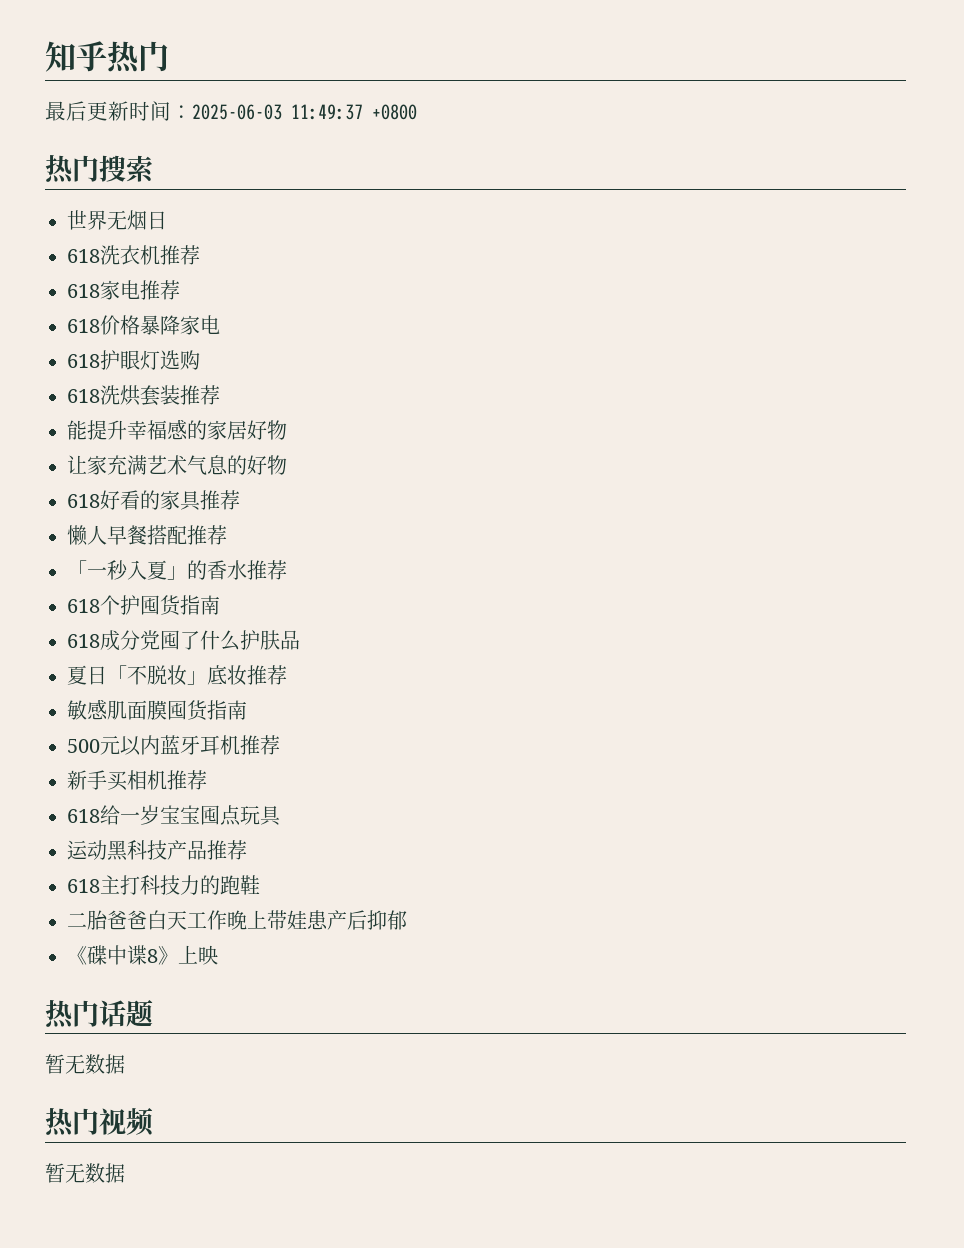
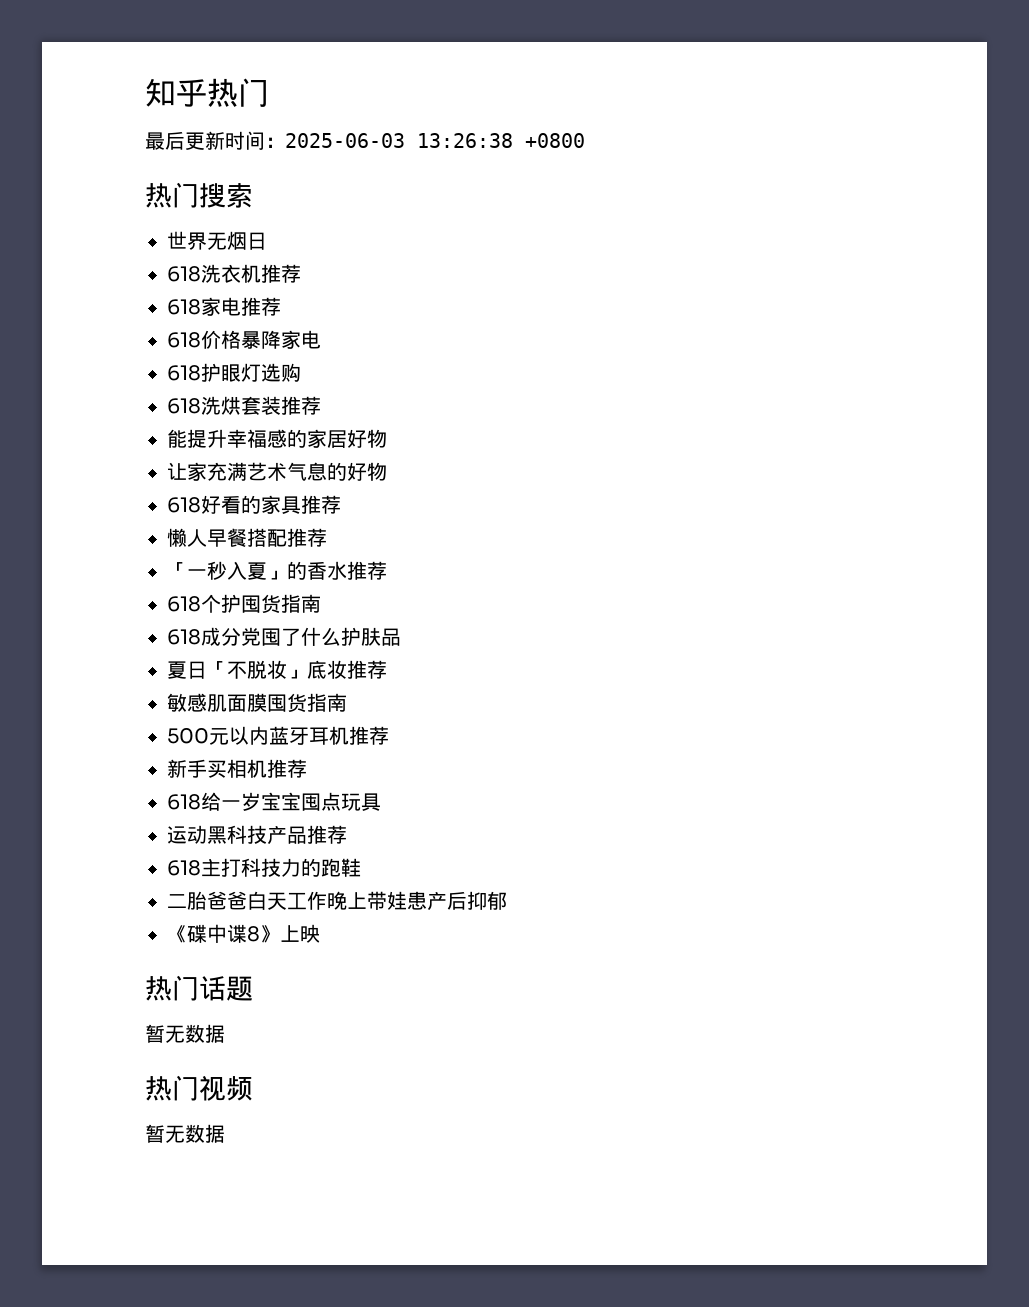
- 最后更新时间：2025-06-03 11:49:37 +0800
+ 最后更新时间：2025-06-03 13:26:38 +0800

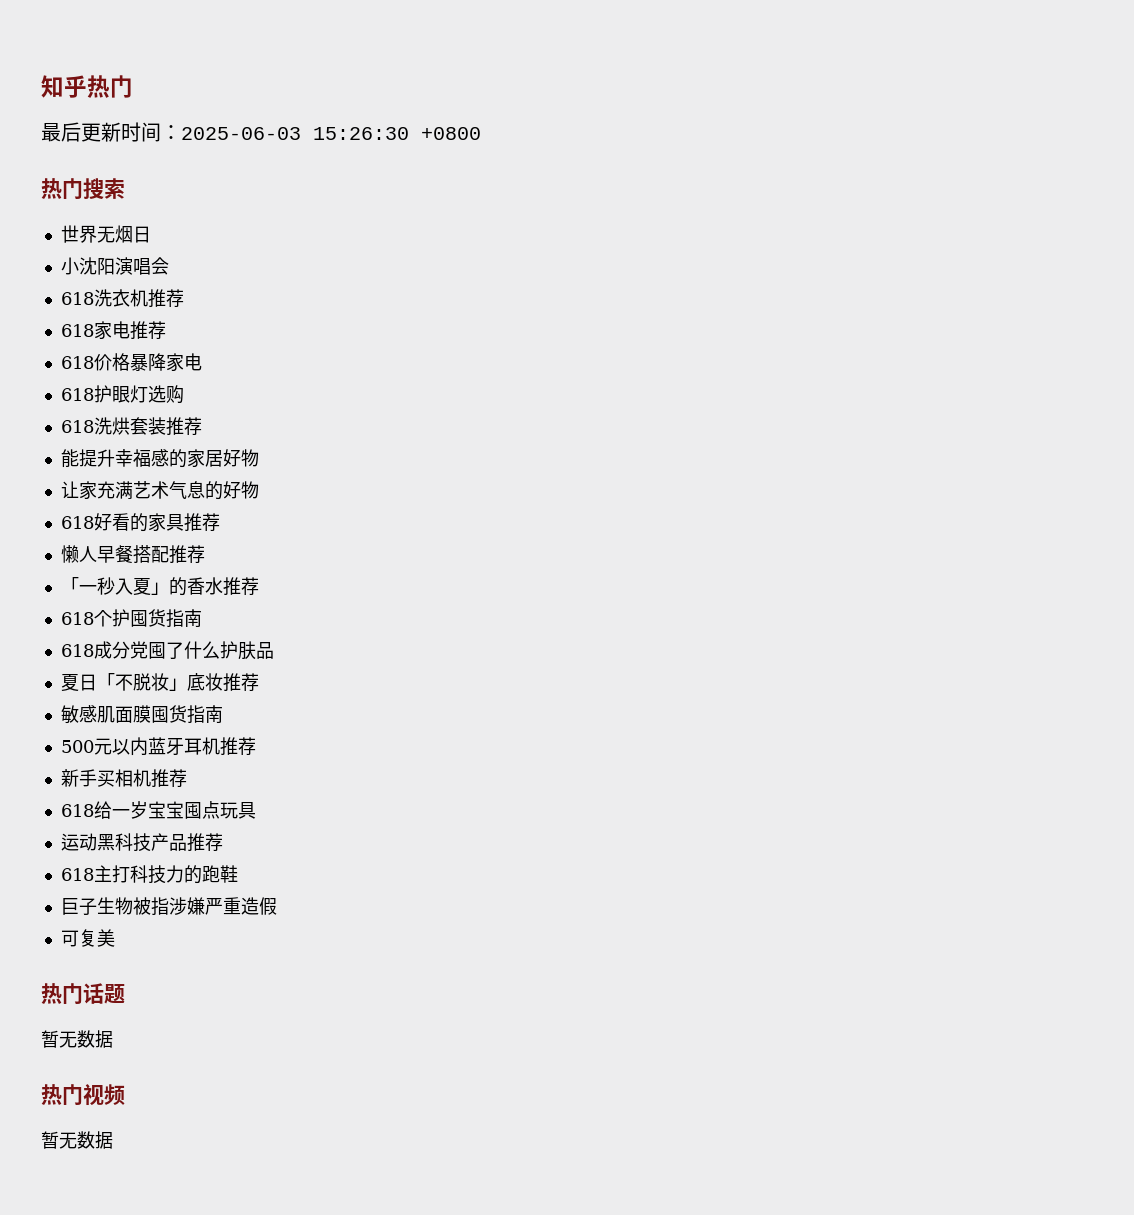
- 最后更新时间：2025-06-03 13:26:38 +0800
+ 最后更新时间：2025-06-03 15:26:30 +0800
+ 小沈阳演唱会
- 二胎爸爸白天工作晚上带娃患产后抑郁
- 《碟中谍8》上映
+ 巨子生物被指涉嫌严重造假
+ 可复美

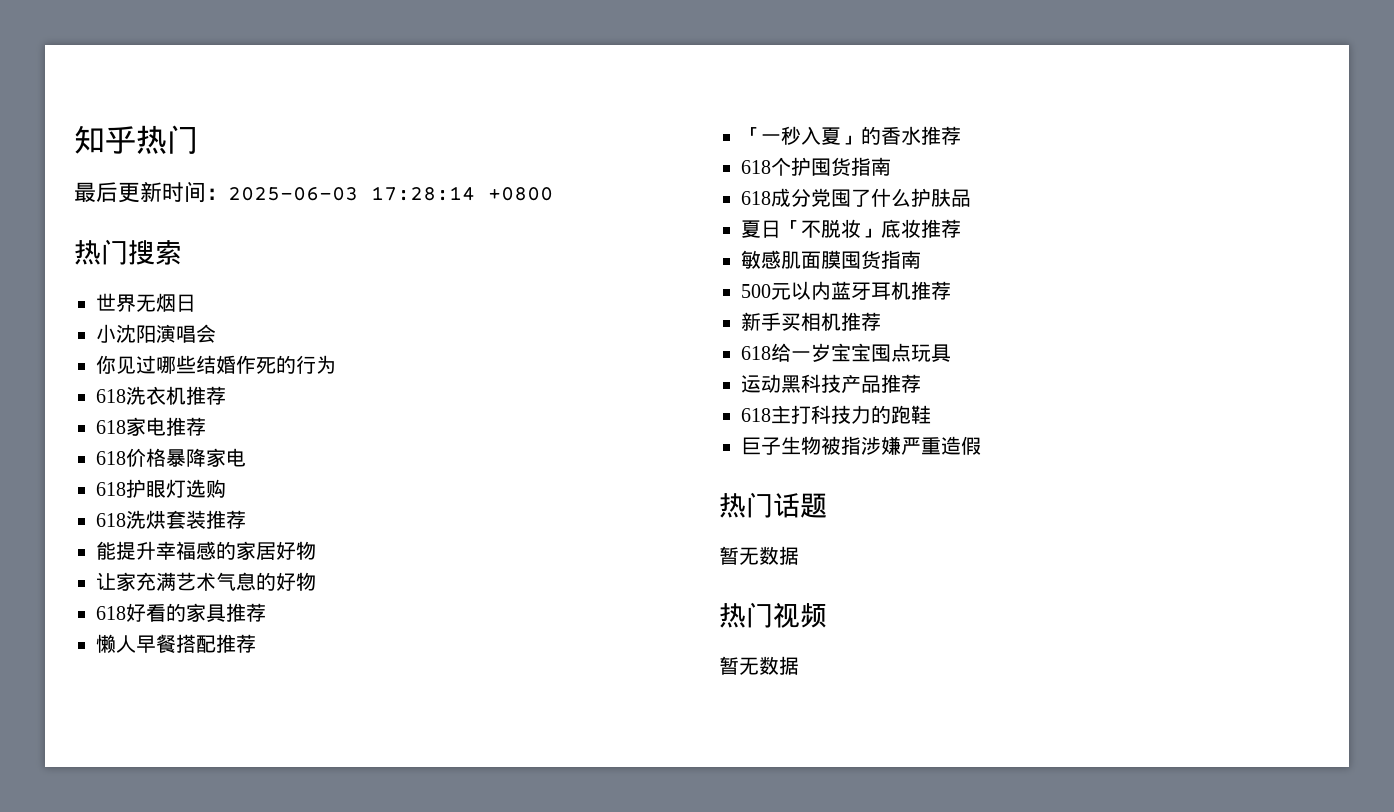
- 最后更新时间：2025-06-03 15:26:30 +0800
+ 最后更新时间：2025-06-03 17:28:14 +0800
+ 你见过哪些结婚作死的行为
- 可复美

